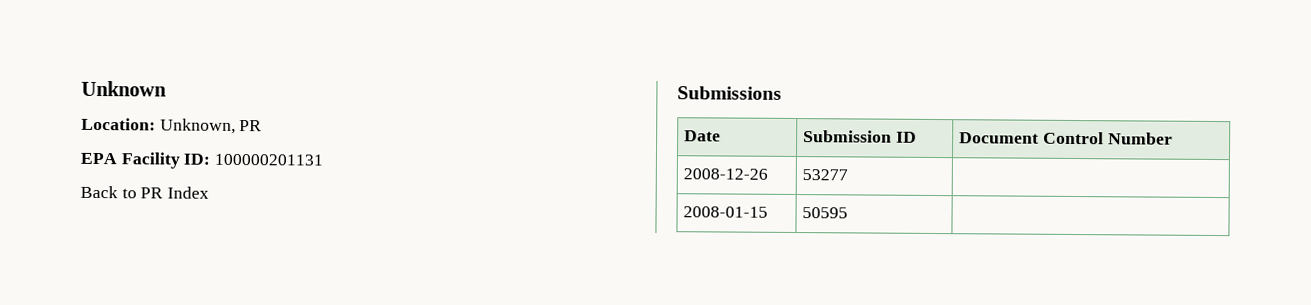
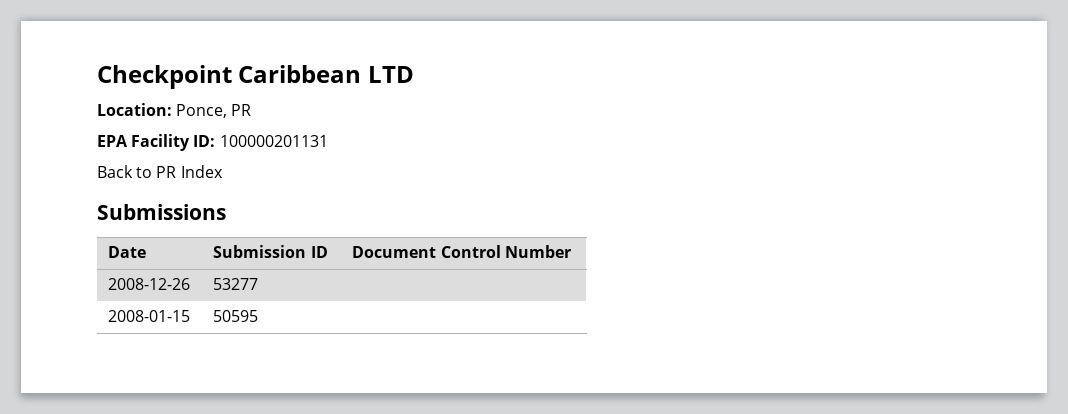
- Unknown
+ Checkpoint Caribbean LTD
- Location: Unknown, PR
+ Location: Ponce, PR

